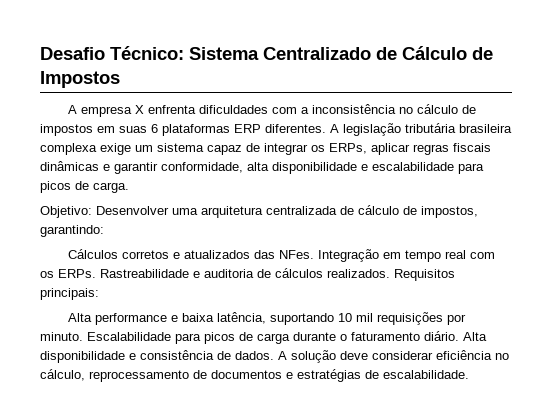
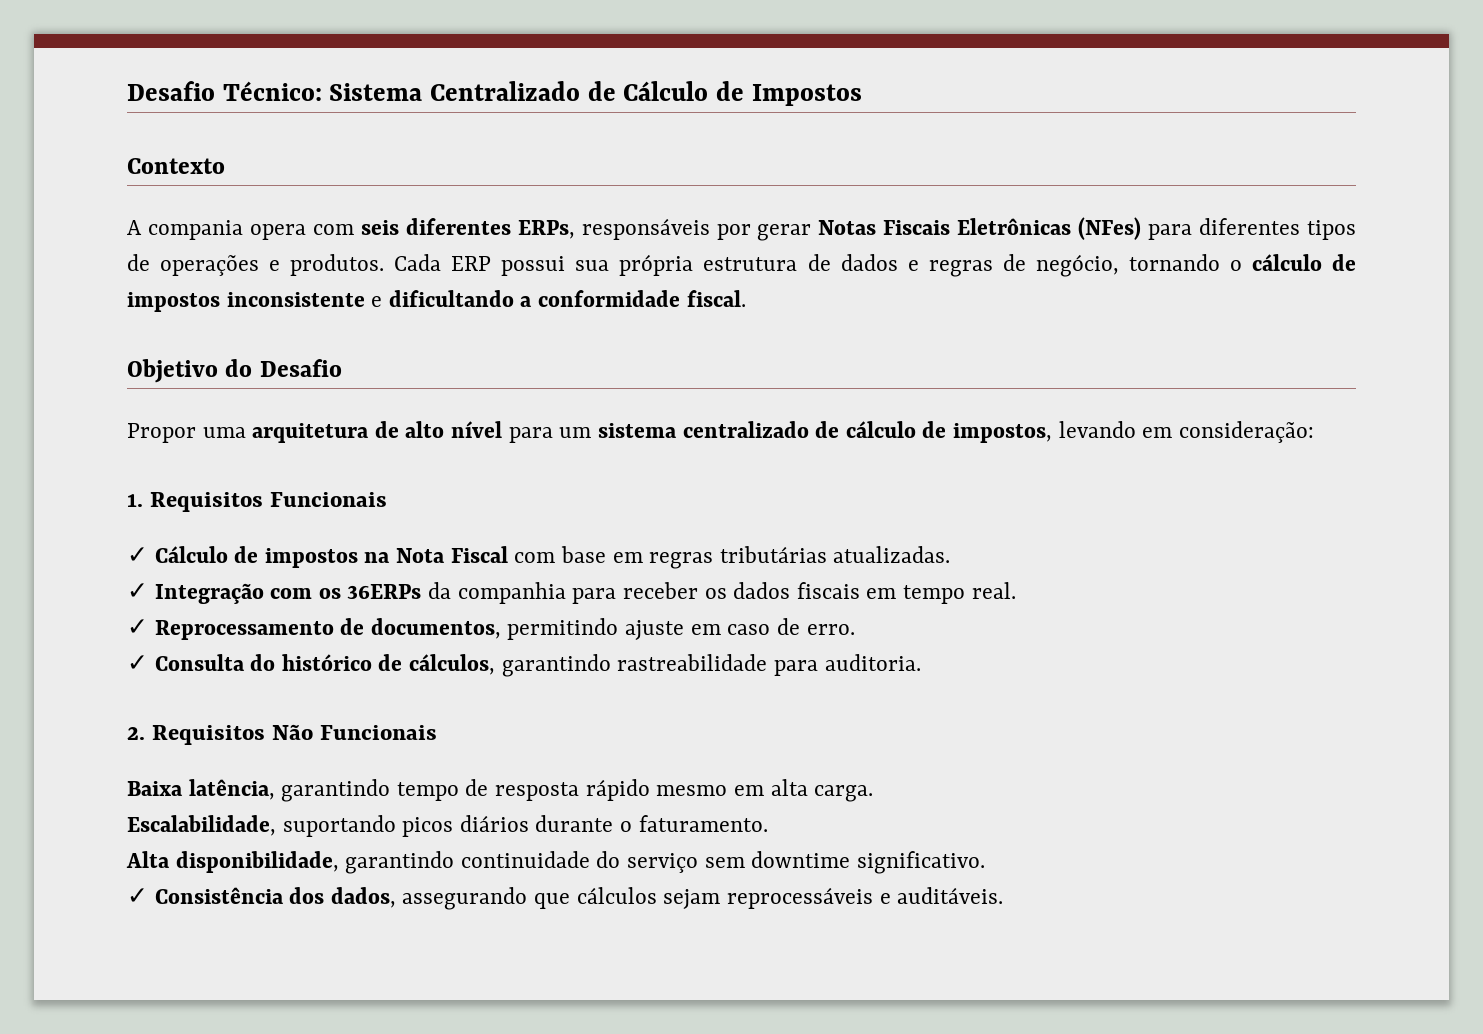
- A empresa X enfrenta dificuldades com a inconsistência no cálculo de impostos em suas 6 plataformas ERP diferentes. A legislação tributária brasileira complexa exige um sistema capaz de integrar os ERPs, aplicar regras fiscais dinâmicas e garantir conformidade, alta disponibilidade e escalabilidade para picos de carga.
- Objetivo: Desenvolver uma arquitetura centralizada de cálculo de impostos, garantindo:
- Cálculos corretos e atualizados das NFes. Integração em tempo real com os ERPs. Rastreabilidade e auditoria de cálculos realizados. Requisitos principais:
- Alta performance e baixa latência, suportando 10 mil requisições por minuto. Escalabilidade para picos de carga durante o faturamento diário. Alta disponibilidade e consistência de dados. A solução deve considerar eficiência no cálculo, reprocessamento de documentos e estratégias de escalabilidade.
+ Contexto
+ A compania opera com seis diferentes ERPs, responsáveis por gerar Notas Fiscais Eletrônicas (NFes) para diferentes tipos de operações e produtos. Cada ERP possui sua própria estrutura de dados e regras de negócio, tornando o cálculo de impostos inconsistente e dificultando a conformidade fiscal.
+ Objetivo do Desafio
+ Propor uma arquitetura de alto nível para um sistema centralizado de cálculo de impostos, levando em consideração:
+ 1. Requisitos Funcionais
+ ✓ Cálculo de impostos na Nota Fiscal com base em regras tributárias atualizadas.
+ ✓ Integração com os 36ERPs da companhia para receber os dados fiscais em tempo real.
+ ✓ Reprocessamento de documentos, permitindo ajuste em caso de erro.
+ ✓ Consulta do histórico de cálculos, garantindo rastreabilidade para auditoria.
+ 2. Requisitos Não Funcionais
+ Baixa latência, garantindo tempo de resposta rápido mesmo em alta carga.
+ Escalabilidade, suportando picos diários durante o faturamento.
+ Alta disponibilidade, garantindo continuidade do serviço sem downtime significativo.
+ ✓ Consistência dos dados, assegurando que cálculos sejam reprocessáveis e auditáveis.

